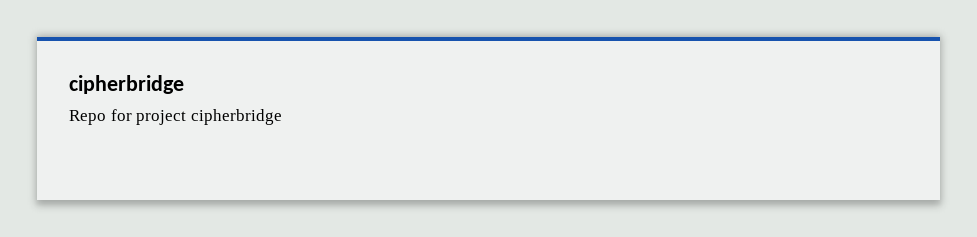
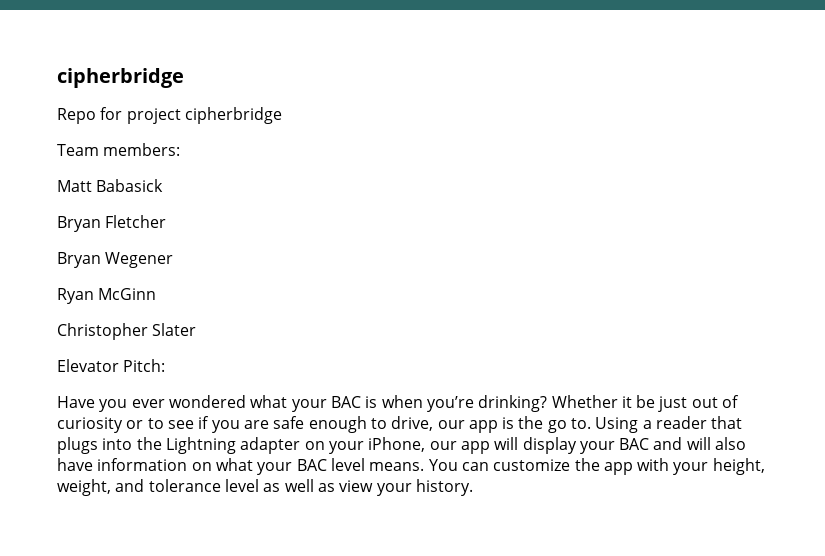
+ Team members:
+ Matt Babasick
+ Bryan Fletcher
+ Bryan Wegener
+ Ryan McGinn
+ Christopher Slater
+ Elevator Pitch:
+ Have you ever wondered what your BAC is when you’re drinking? Whether it be just out of curiosity or to see if you are safe enough to drive, our app is the go to. Using a reader that plugs into the Lightning adapter on your iPhone, our app will display your BAC and will also have information on what your BAC level means. You can customize the app with your height, weight, and tolerance level as well as view your history.

